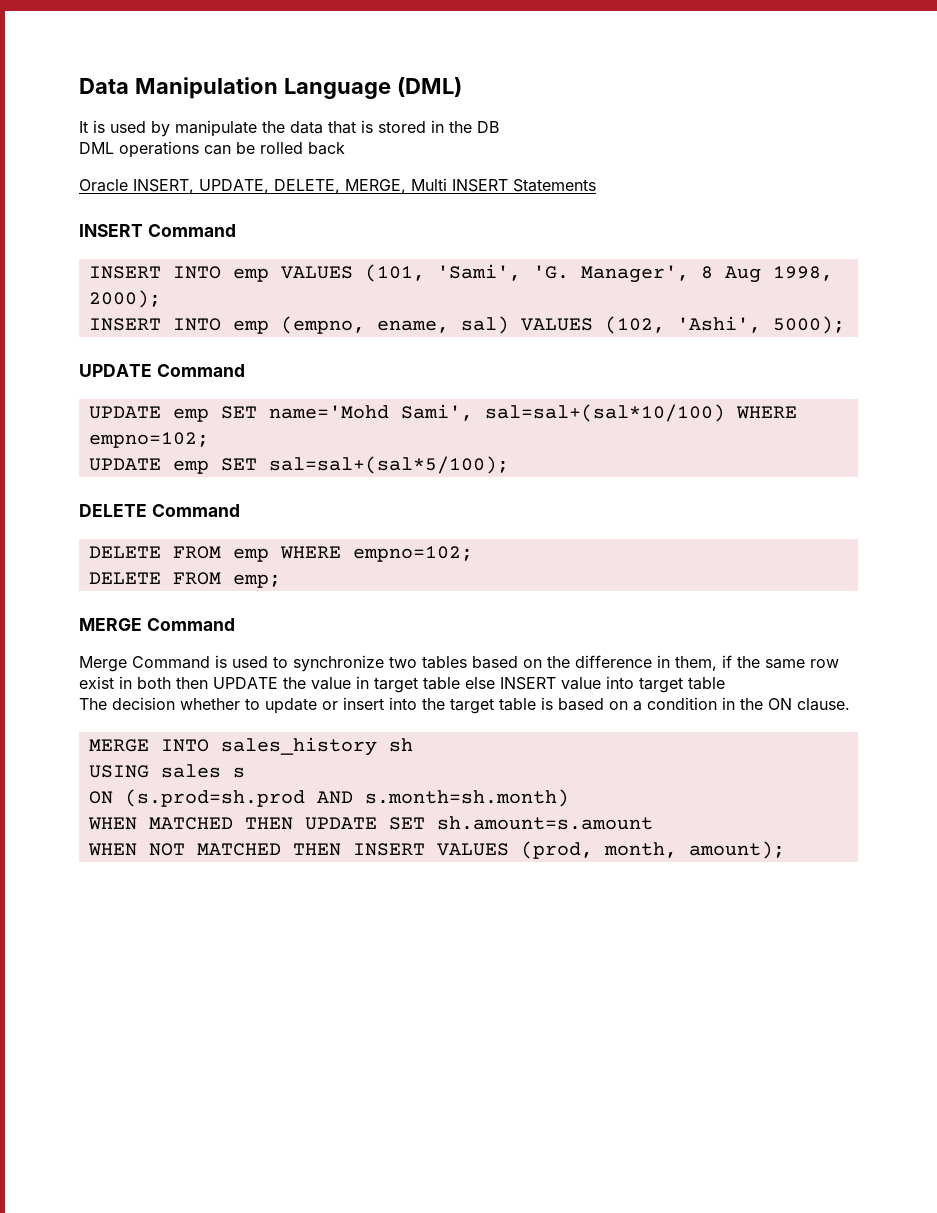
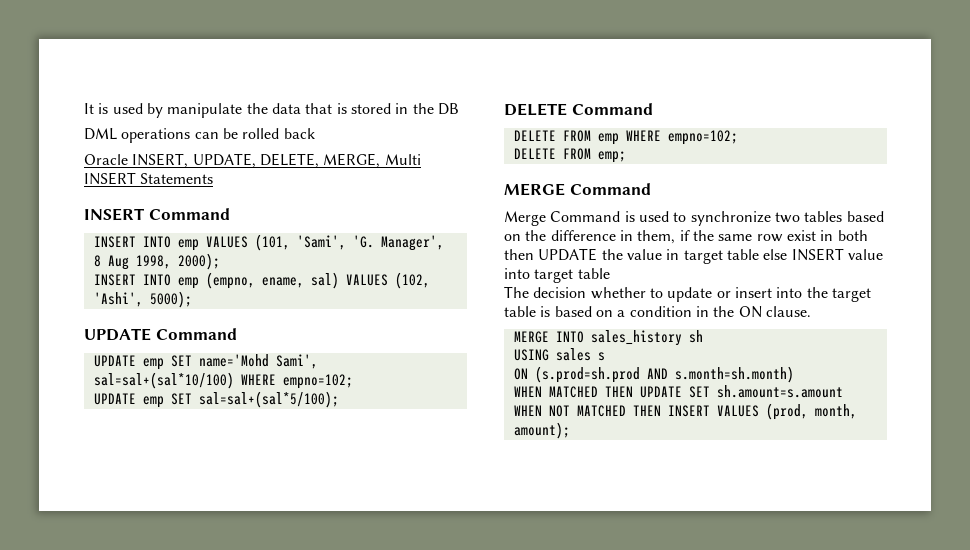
- Data Manipulation Language (DML)

